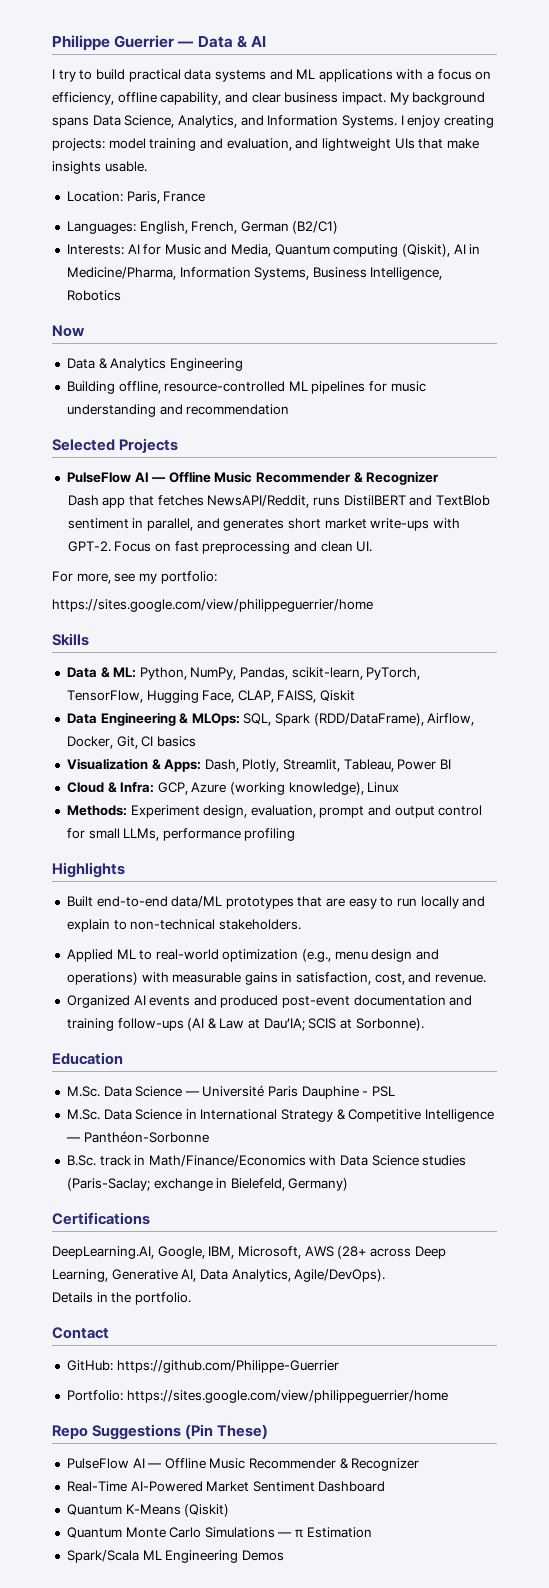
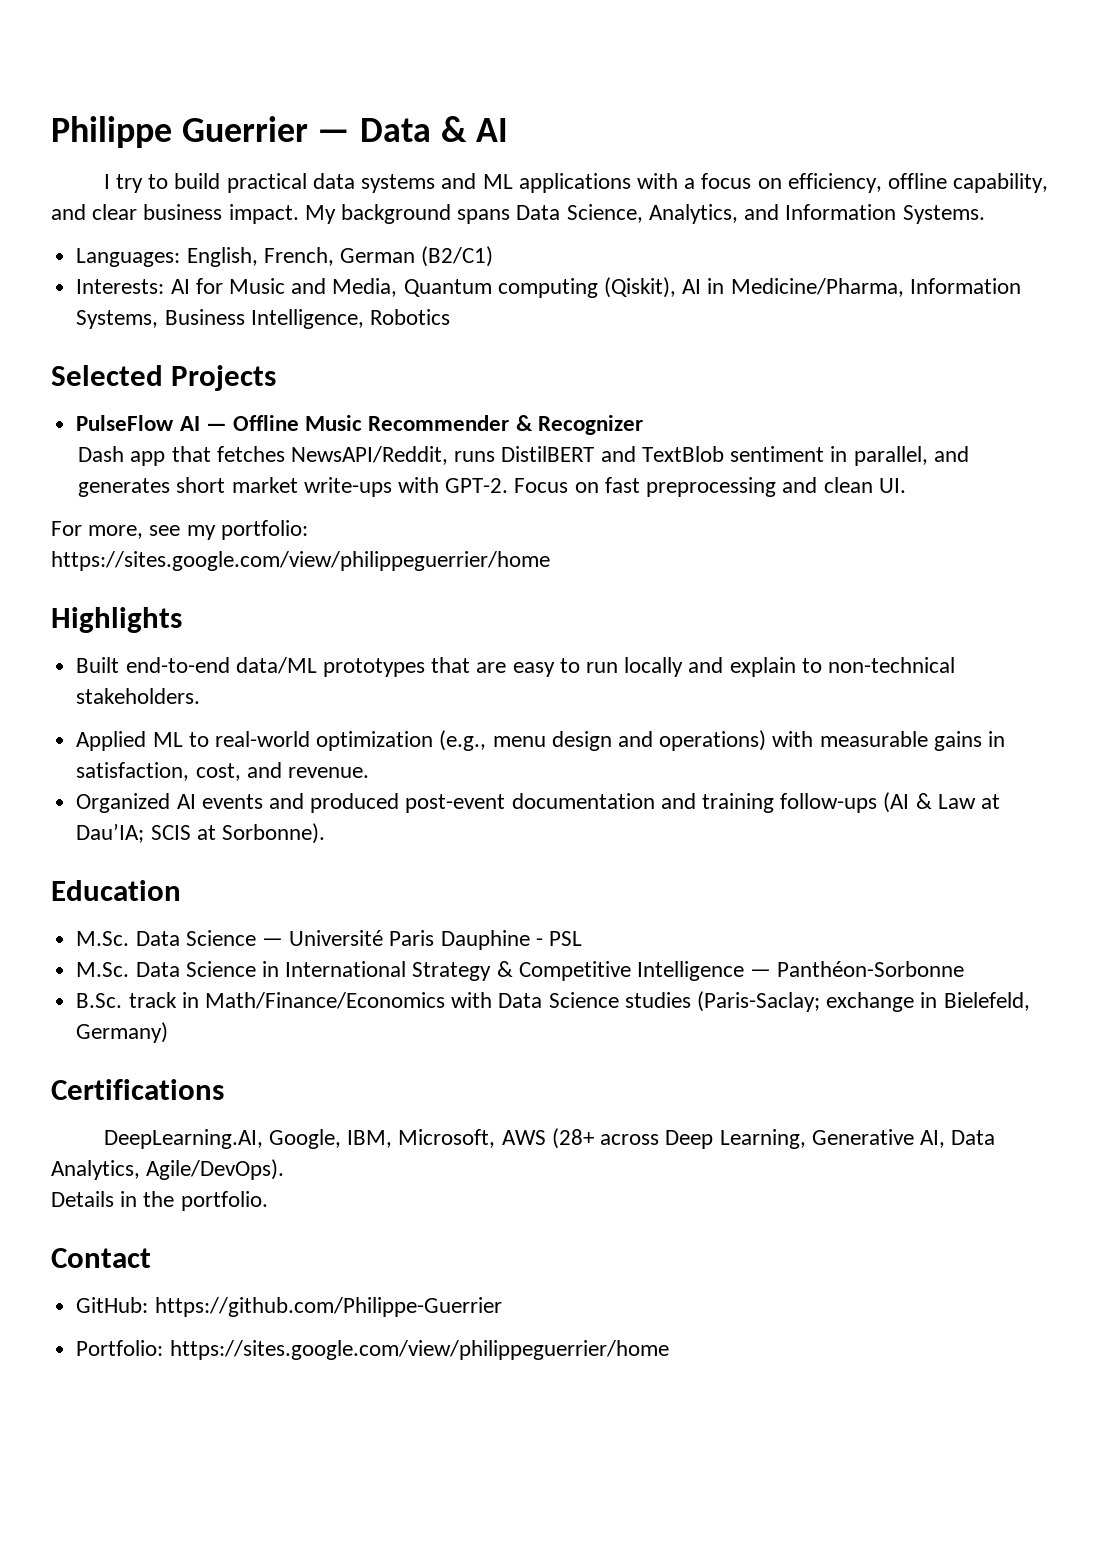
- I enjoy creating projects: model training and evaluation, and lightweight UIs that make insights usable.
- Location: Paris, France
- Now
- Data & Analytics Engineering
- Building offline, resource-controlled ML pipelines for music understanding and recommendation
- Skills
- Data & ML: Python, NumPy, Pandas, scikit-learn, PyTorch, TensorFlow, Hugging Face, CLAP, FAISS, Qiskit
- Data Engineering & MLOps: SQL, Spark (RDD/DataFrame), Airflow, Docker, Git, CI basics
- Visualization & Apps: Dash, Plotly, Streamlit, Tableau, Power BI
- Cloud & Infra: GCP, Azure (working knowledge), Linux
- Methods: Experiment design, evaluation, prompt and output control for small LLMs, performance profiling
- Repo Suggestions (Pin These)
- PulseFlow AI — Offline Music Recommender & Recognizer
- Real-Time AI-Powered Market Sentiment Dashboard
- Quantum K-Means (Qiskit)
- Quantum Monte Carlo Simulations — π Estimation
- Spark/Scala ML Engineering Demos

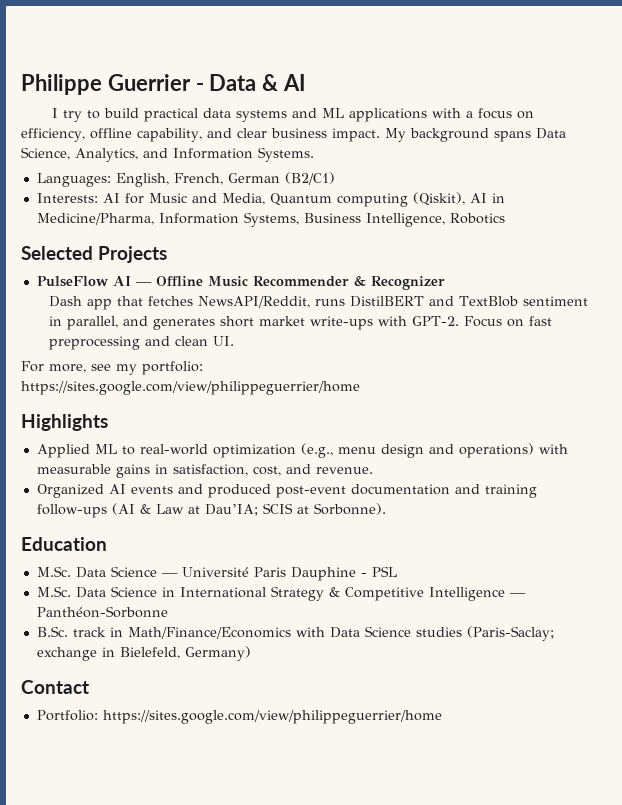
- Philippe Guerrier — Data & AI
+ Philippe Guerrier - Data & AI
- Built end-to-end data/ML prototypes that are easy to run locally and explain to non-technical stakeholders.
- Certifications
- DeepLearning.AI, Google, IBM, Microsoft, AWS (28+ across Deep Learning, Generative AI, Data Analytics, Agile/DevOps).
- Details in the portfolio.
- GitHub: https://github.com/Philippe-Guerrier

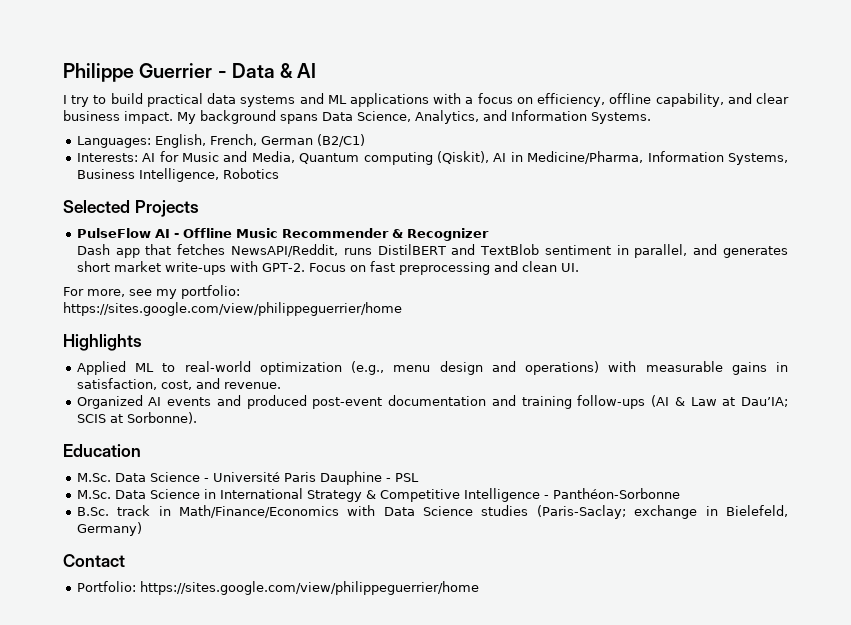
- PulseFlow AI — Offline Music Recommender & Recognizer
+ PulseFlow AI - Offline Music Recommender & Recognizer
- M.Sc. Data Science — Université Paris Dauphine - PSL
+ M.Sc. Data Science - Université Paris Dauphine - PSL
- M.Sc. Data Science in International Strategy & Competitive Intelligence — Panthéon-Sorbonne
+ M.Sc. Data Science in International Strategy & Competitive Intelligence - Panthéon-Sorbonne

